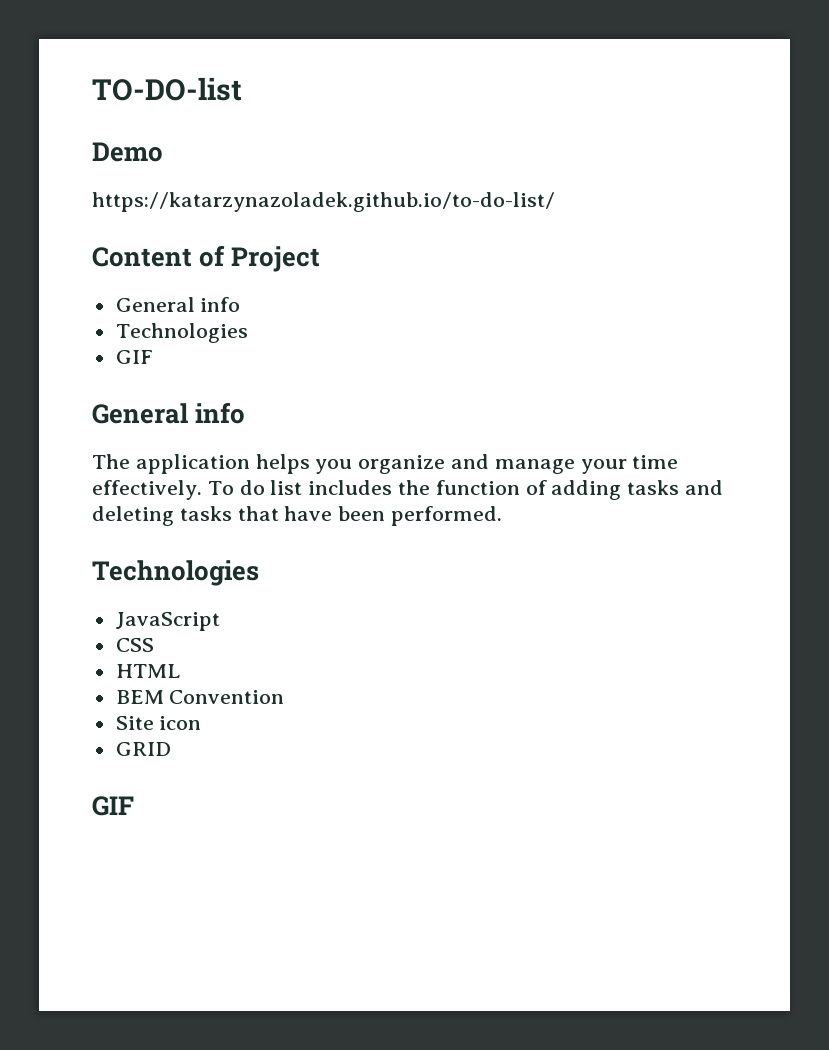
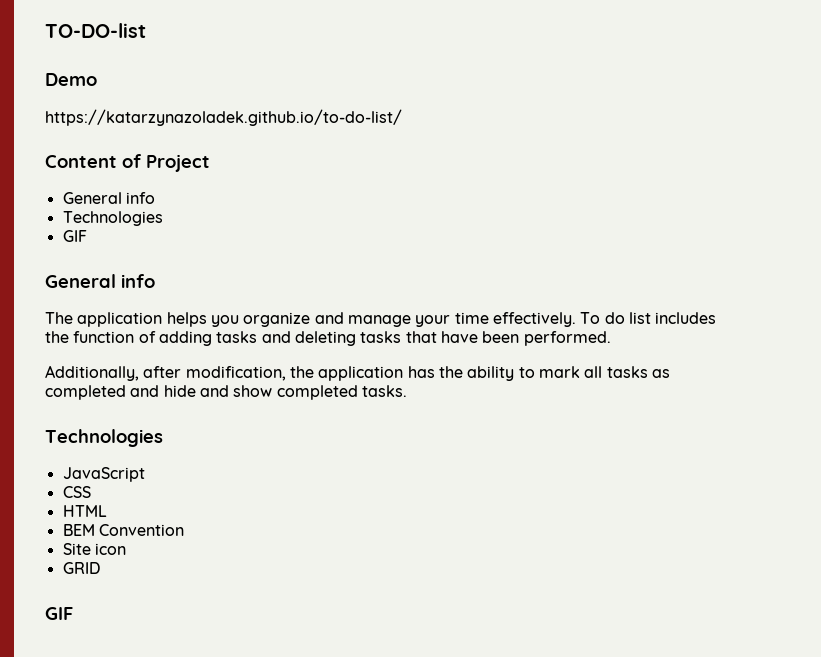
+ Additionally, after modification, the application has the ability to mark all tasks as completed and hide and show completed tasks.

